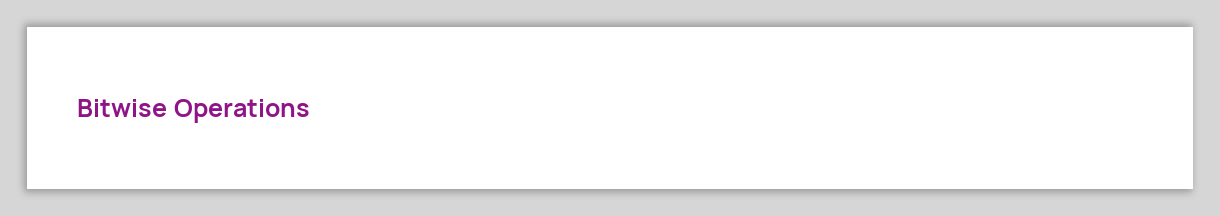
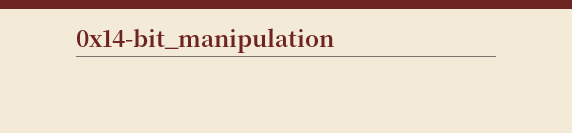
- Bitwise Operations
+ 0x14-bit_manipulation

